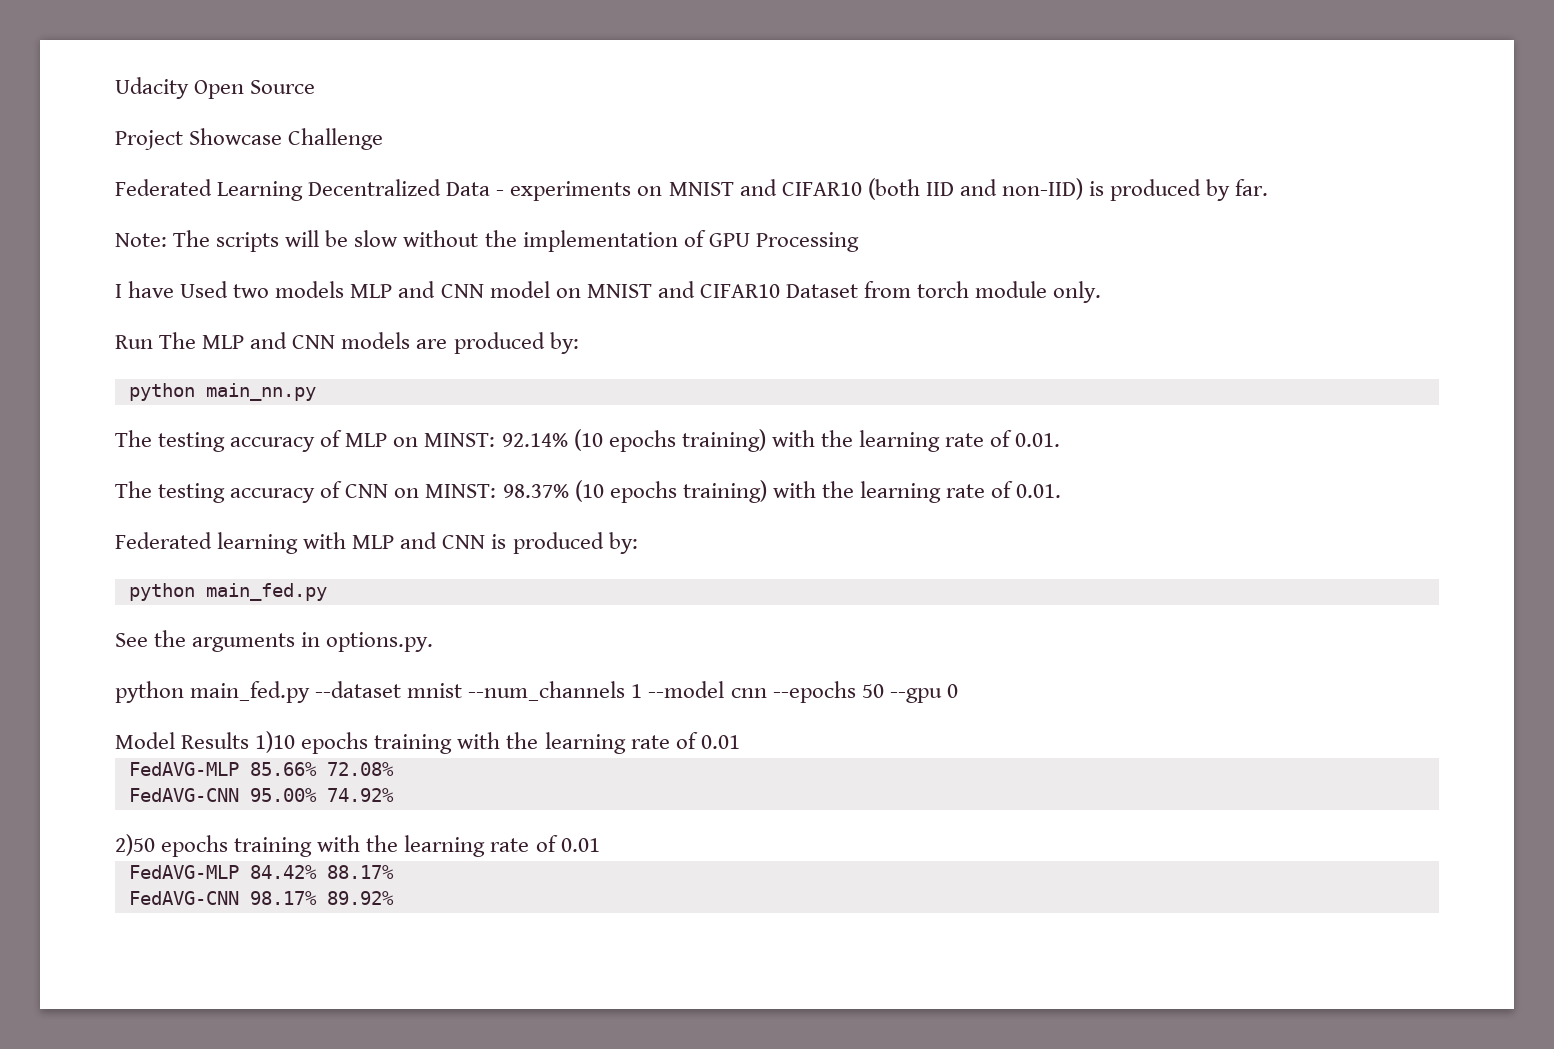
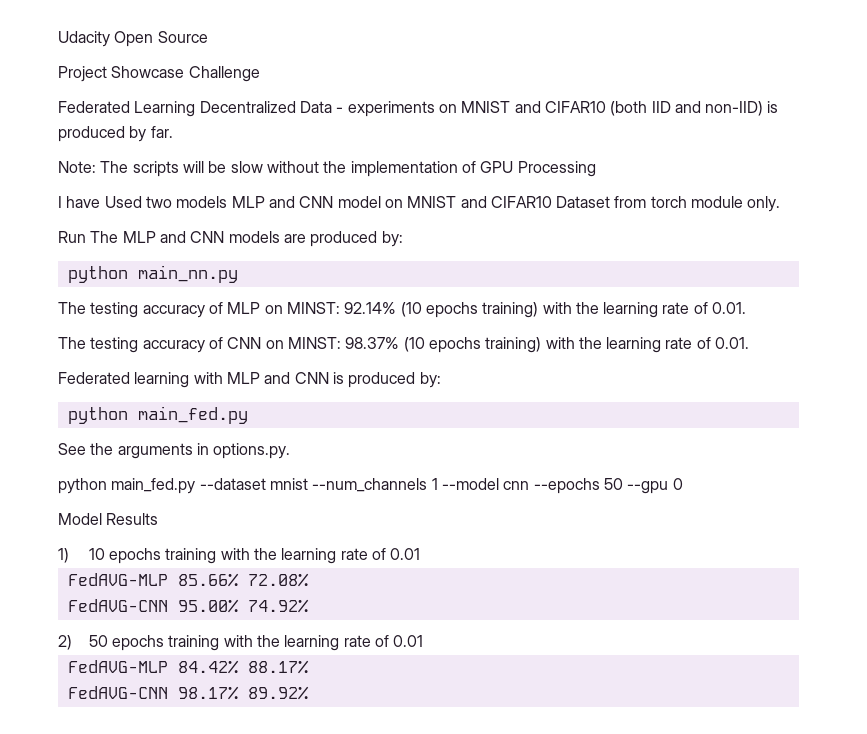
- Model Results 1)10 epochs training with the learning rate of 0.01
+ Model Results
+ 1) 10 epochs training with the learning rate of 0.01
- 2)50 epochs training with the learning rate of 0.01
+ 2) 50 epochs training with the learning rate of 0.01

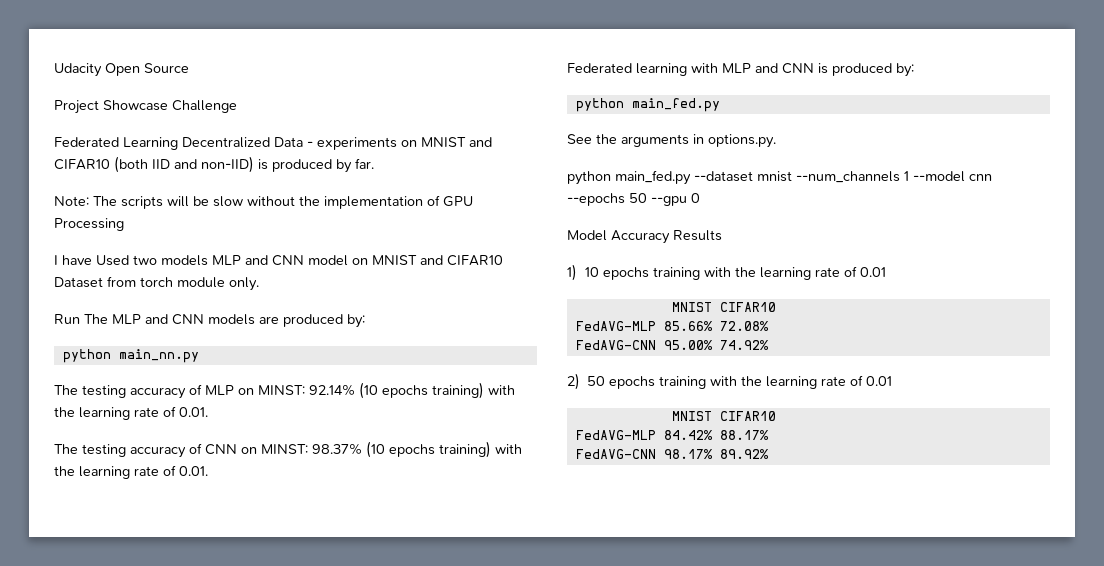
- Model Results
+ Model Accuracy Results
  1) 10 epochs training with the learning rate of 0.01
+ MNIST CIFAR10
  2) 50 epochs training with the learning rate of 0.01
+ MNIST CIFAR10

